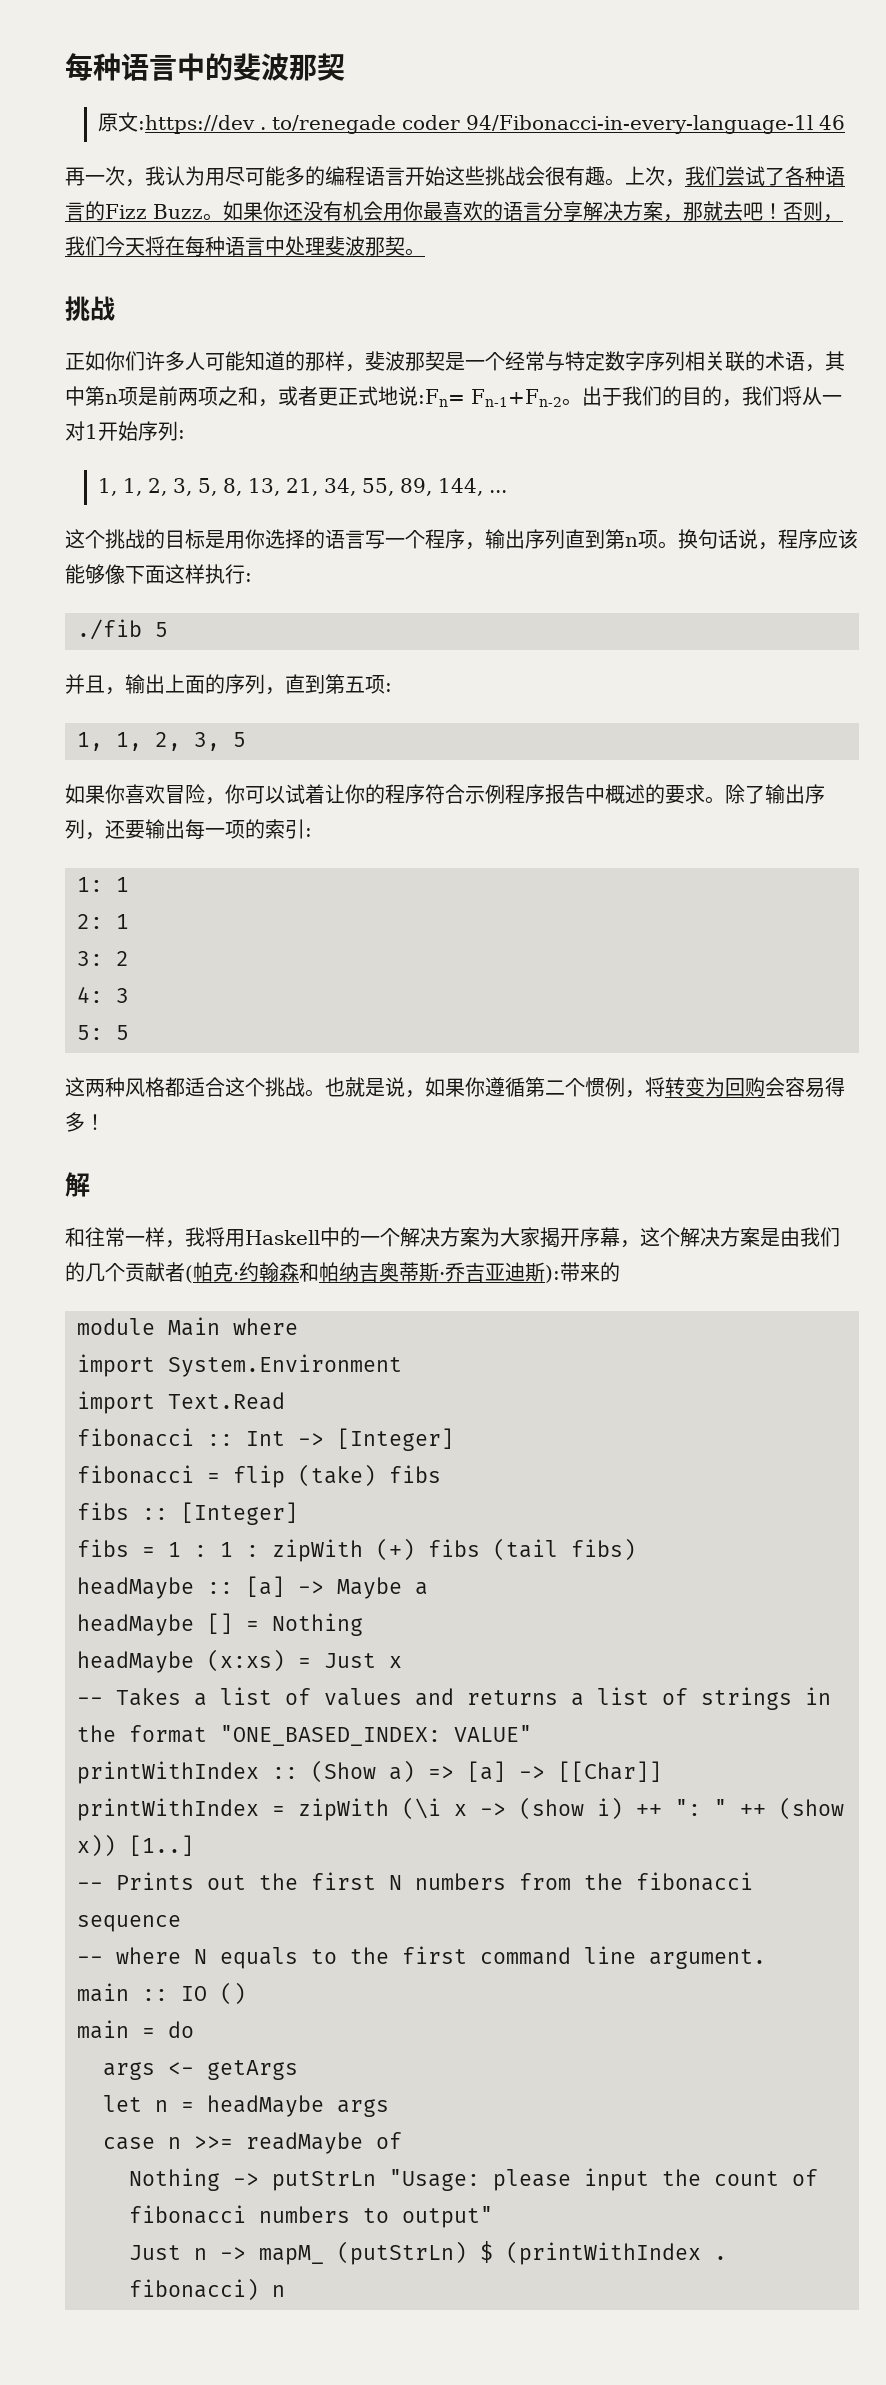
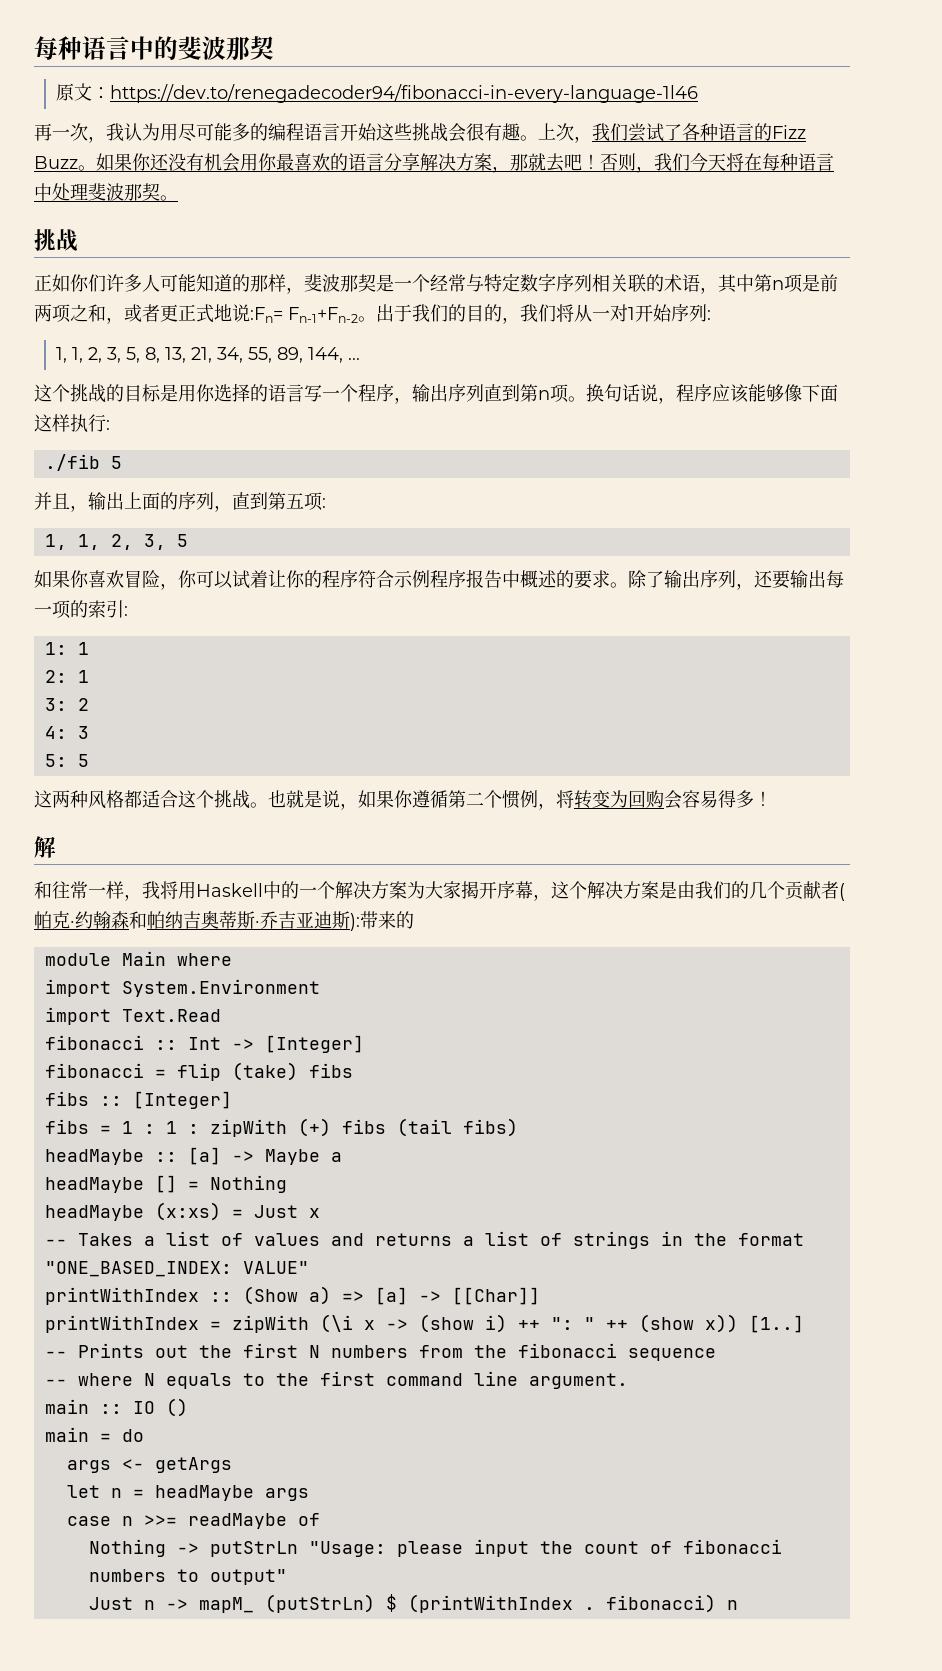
- 原文:https://dev . to/renegade coder 94/Fibonacci-in-every-language-1l 46
+ 原文：https://dev.to/renegadecoder94/fibonacci-in-every-language-1l46

